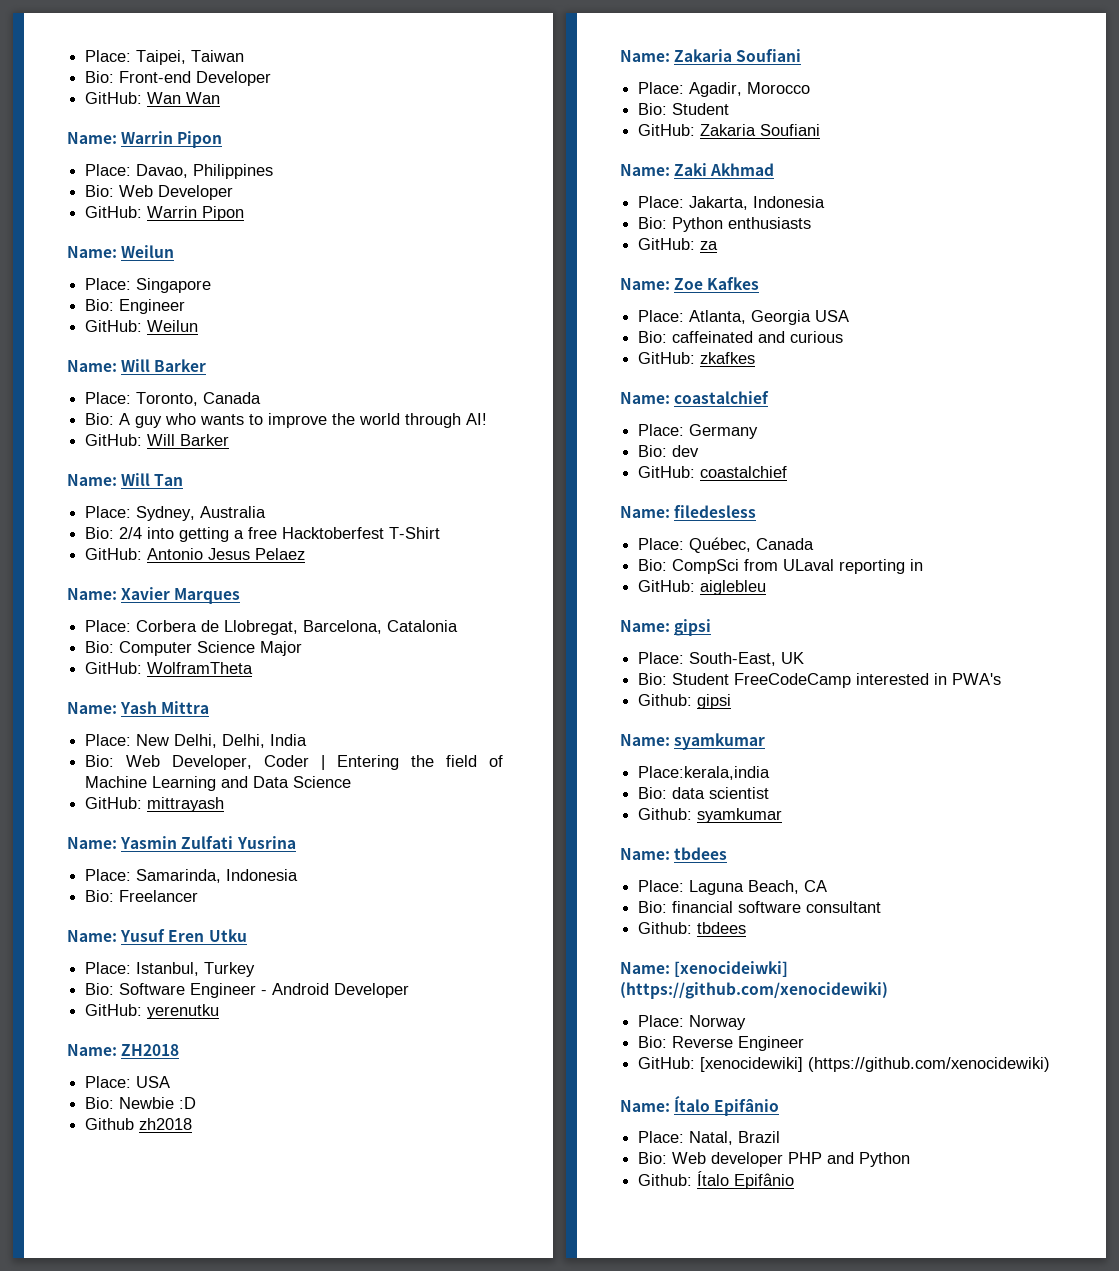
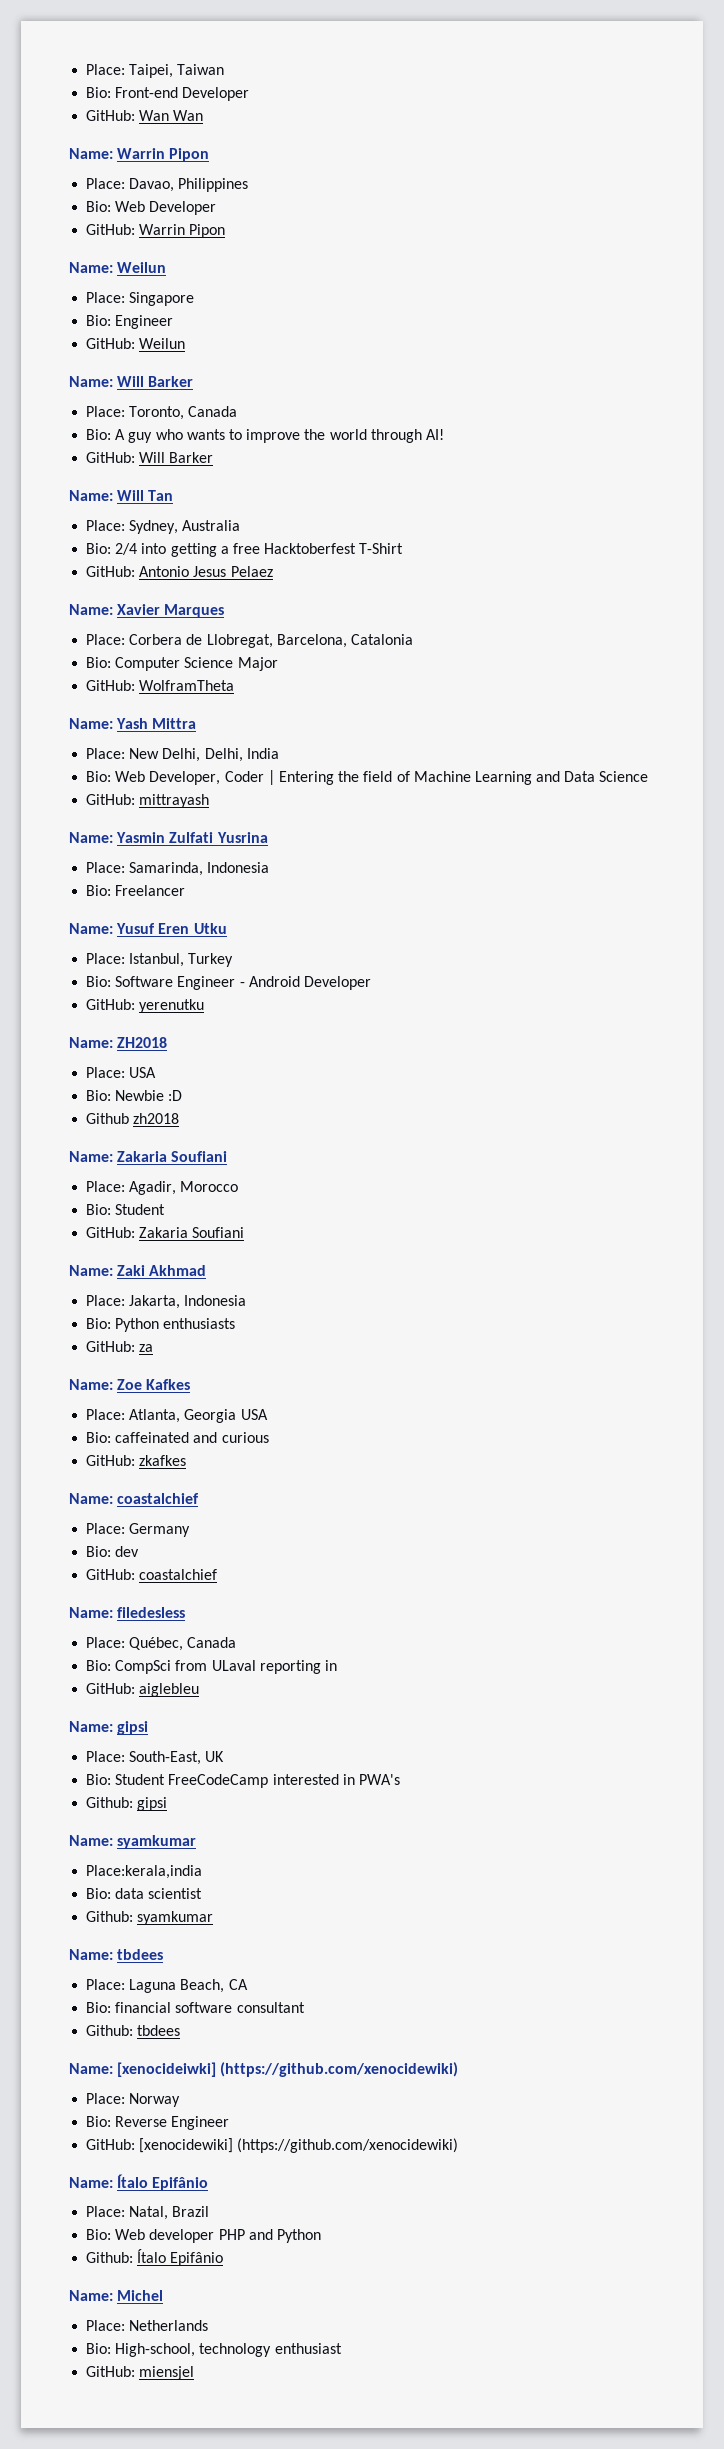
+ Name: Michel
+ Place: Netherlands
+ Bio: High-school, technology enthusiast
+ GitHub: miensjel

